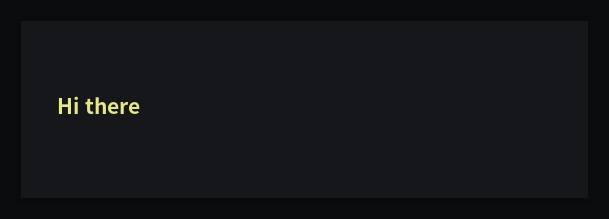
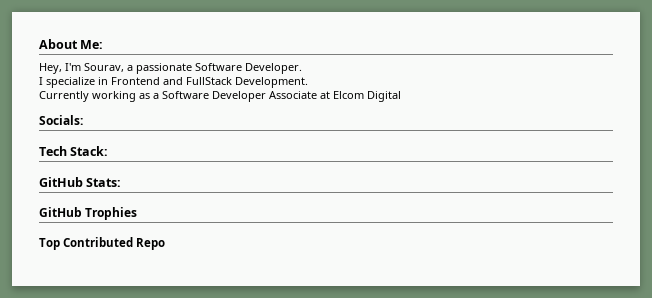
- Hi there
+ About Me:
+ Hey, I'm Sourav, a passionate Software Developer.
+ I specialize in Frontend and FullStack Development.
+ Currently working as a Software Developer Associate at Elcom Digital
+ Socials:
+ Tech Stack:
+ GitHub Stats:
+ GitHub Trophies
+ Top Contributed Repo

